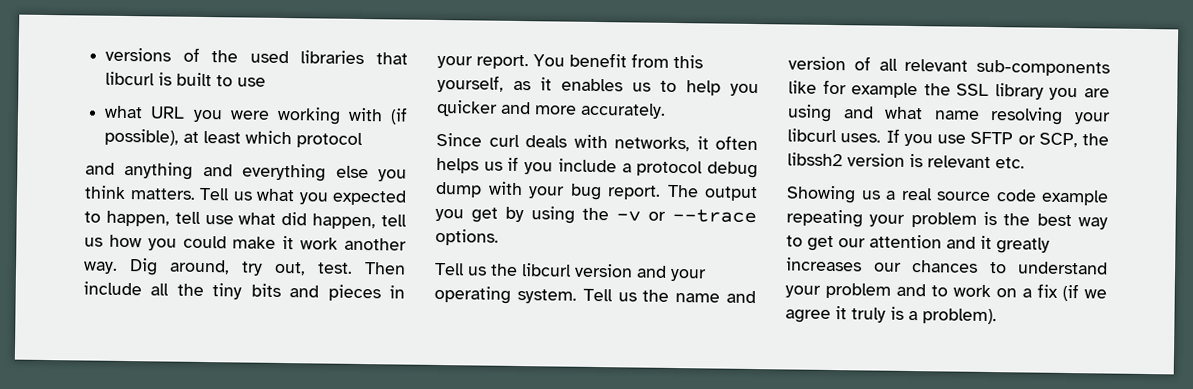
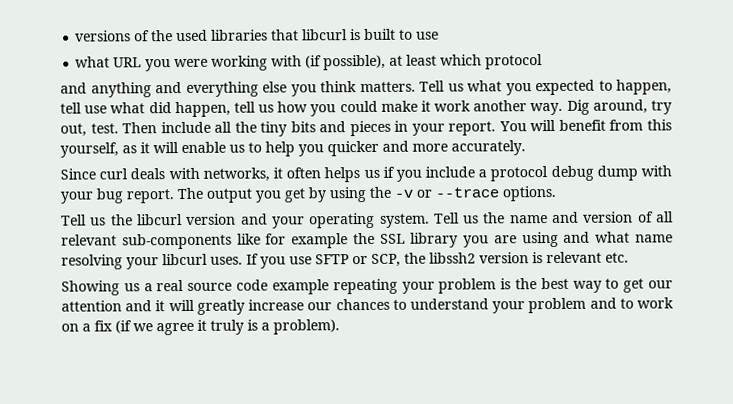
- You benefit from this yourself, as it enables us to help you quicker and more accurately.
+ You will benefit from this yourself, as it will enable us to help you quicker and more accurately.
- Showing us a real source code example repeating your problem is the best way to get our attention and it greatly increases our chances to understand your problem and to work on a fix (if we agree it truly is a problem).
+ Showing us a real source code example repeating your problem is the best way to get our attention and it will greatly increase our chances to understand your problem and to work on a fix (if we agree it truly is a problem).

